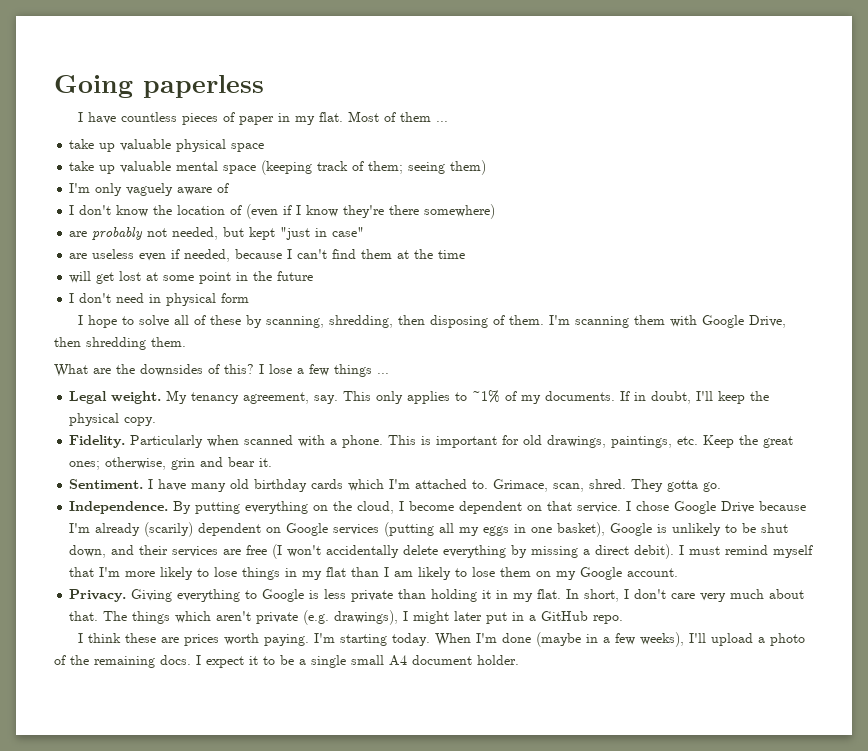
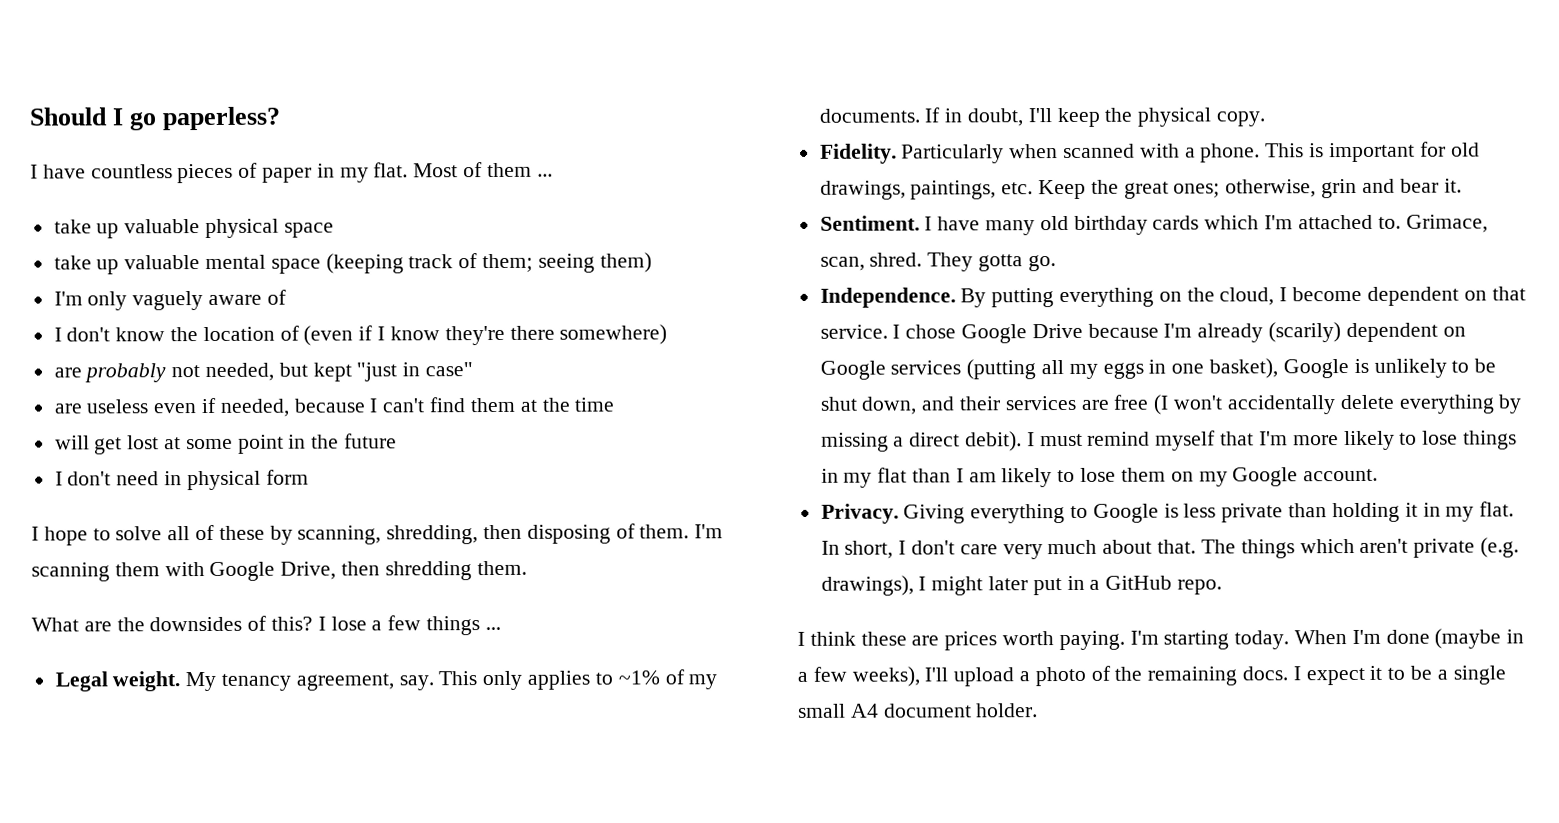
- Going paperless
+ Should I go paperless?

